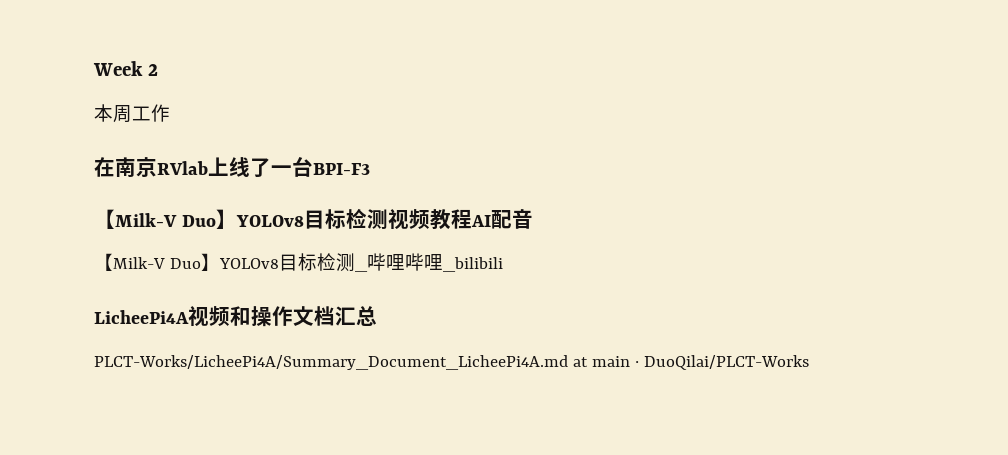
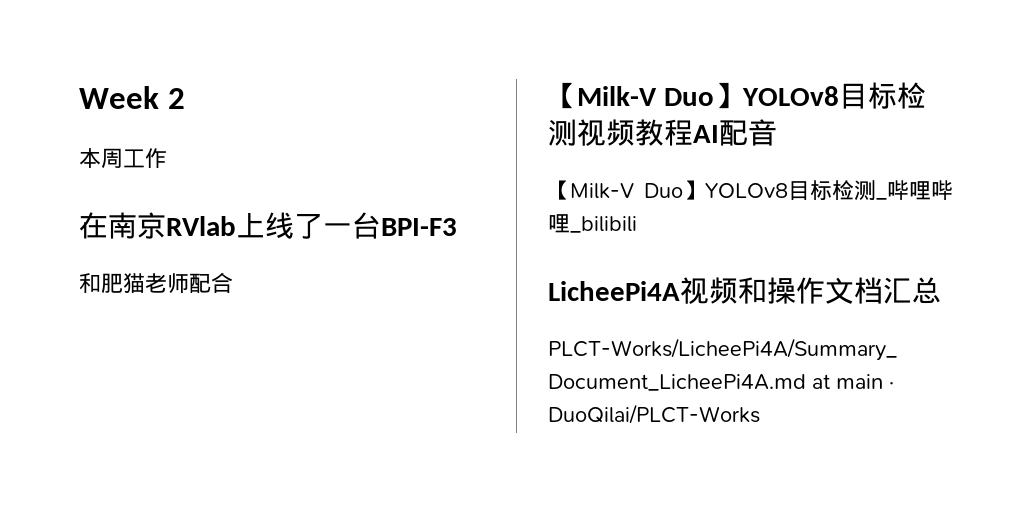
+ 和肥猫老师配合

